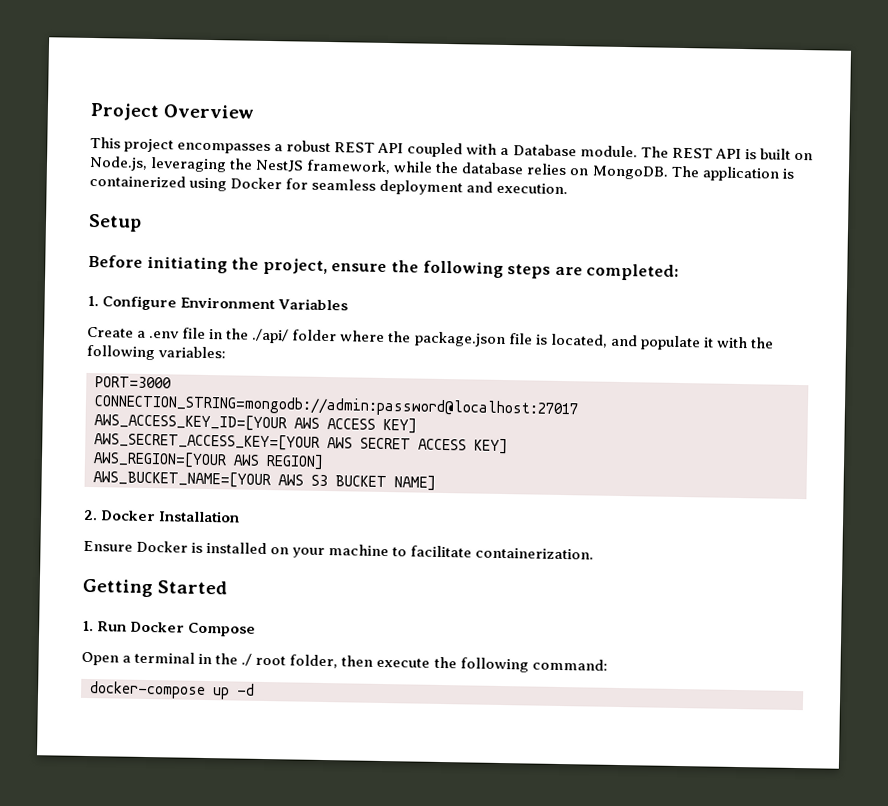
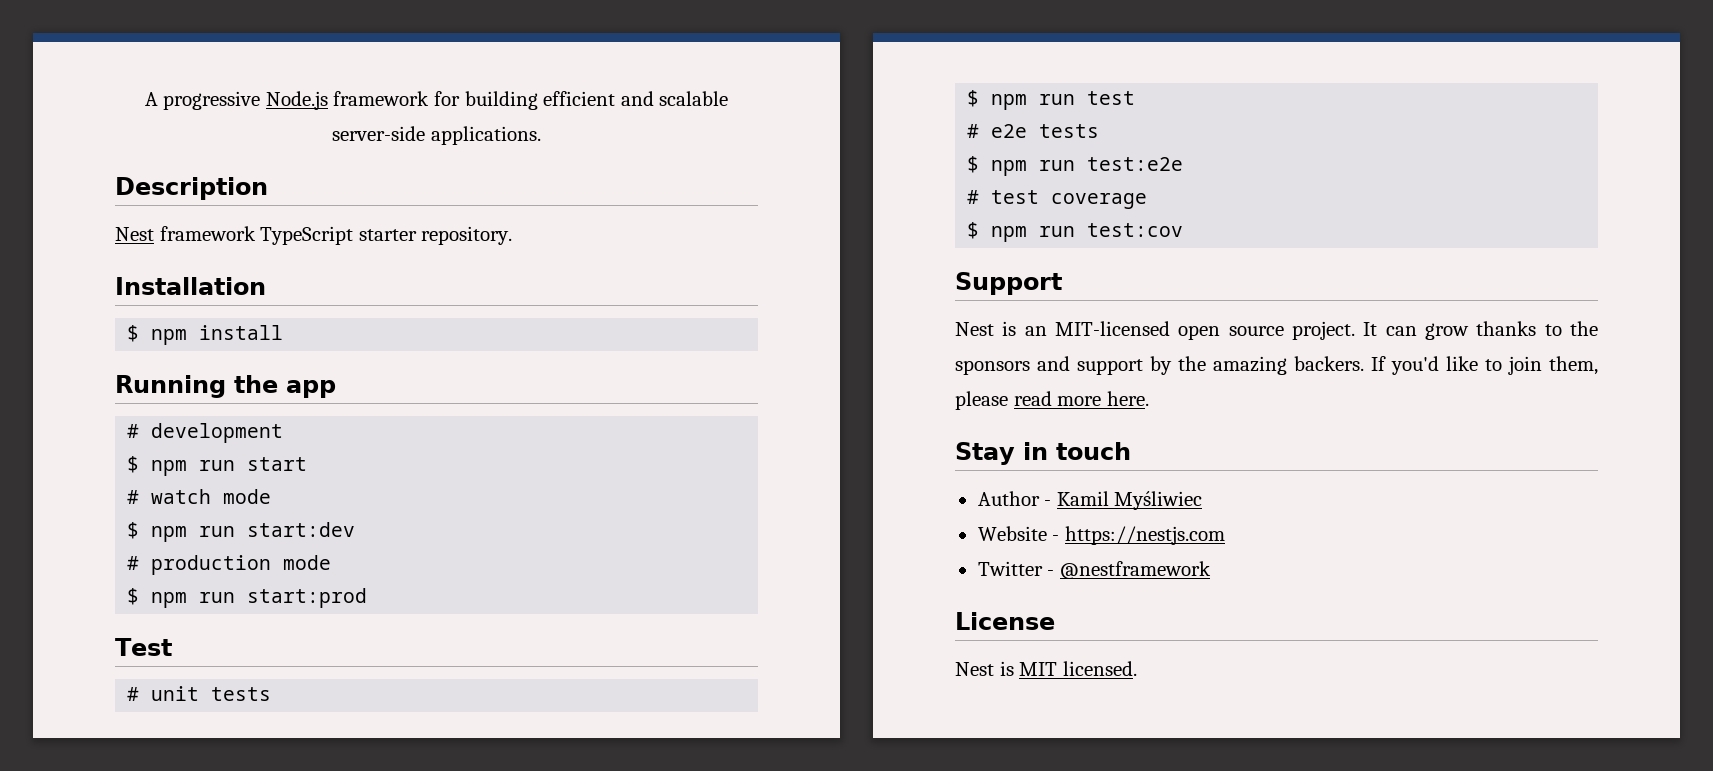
- Project Overview
- This project encompasses a robust REST API coupled with a Database module. The REST API is built on Node.js, leveraging the NestJS framework, while the database relies on MongoDB. The application is containerized using Docker for seamless deployment and execution.
- Setup
- Before initiating the project, ensure the following steps are completed:
- 1. Configure Environment Variables
- Create a .env file in the ./api/ folder where the package.json file is located, and populate it with the following variables:
- PORT=3000
- CONNECTION_STRING=mongodb://admin:password@localhost:27017
- AWS_ACCESS_KEY_ID=[YOUR AWS ACCESS KEY]
- AWS_SECRET_ACCESS_KEY=[YOUR AWS SECRET ACCESS KEY]
- AWS_REGION=[YOUR AWS REGION]
- AWS_BUCKET_NAME=[YOUR AWS S3 BUCKET NAME]
- 2. Docker Installation
- Ensure Docker is installed on your machine to facilitate containerization.
- Getting Started
- 1. Run Docker Compose
- Open a terminal in the ./ root folder, then execute the following command:
- docker-compose up -d
+ A progressive Node.js framework for building efficient and scalable server-side applications.
+ Description
+ Nest framework TypeScript starter repository.
+ Installation
+ $ npm install
+ Running the app
+ # development
+ $ npm run start
+ # watch mode
+ $ npm run start:dev
+ # production mode
+ $ npm run start:prod
+ Test
+ # unit tests
+ $ npm run test
+ # e2e tests
+ $ npm run test:e2e
+ # test coverage
+ $ npm run test:cov
+ Support
+ Nest is an MIT-licensed open source project. It can grow thanks to the sponsors and support by the amazing backers. If you'd like to join them, please read more here.
+ Stay in touch
+ Author - Kamil Myśliwiec
+ Website - https://nestjs.com
+ Twitter - @nestframework
+ License
+ Nest is MIT licensed.

